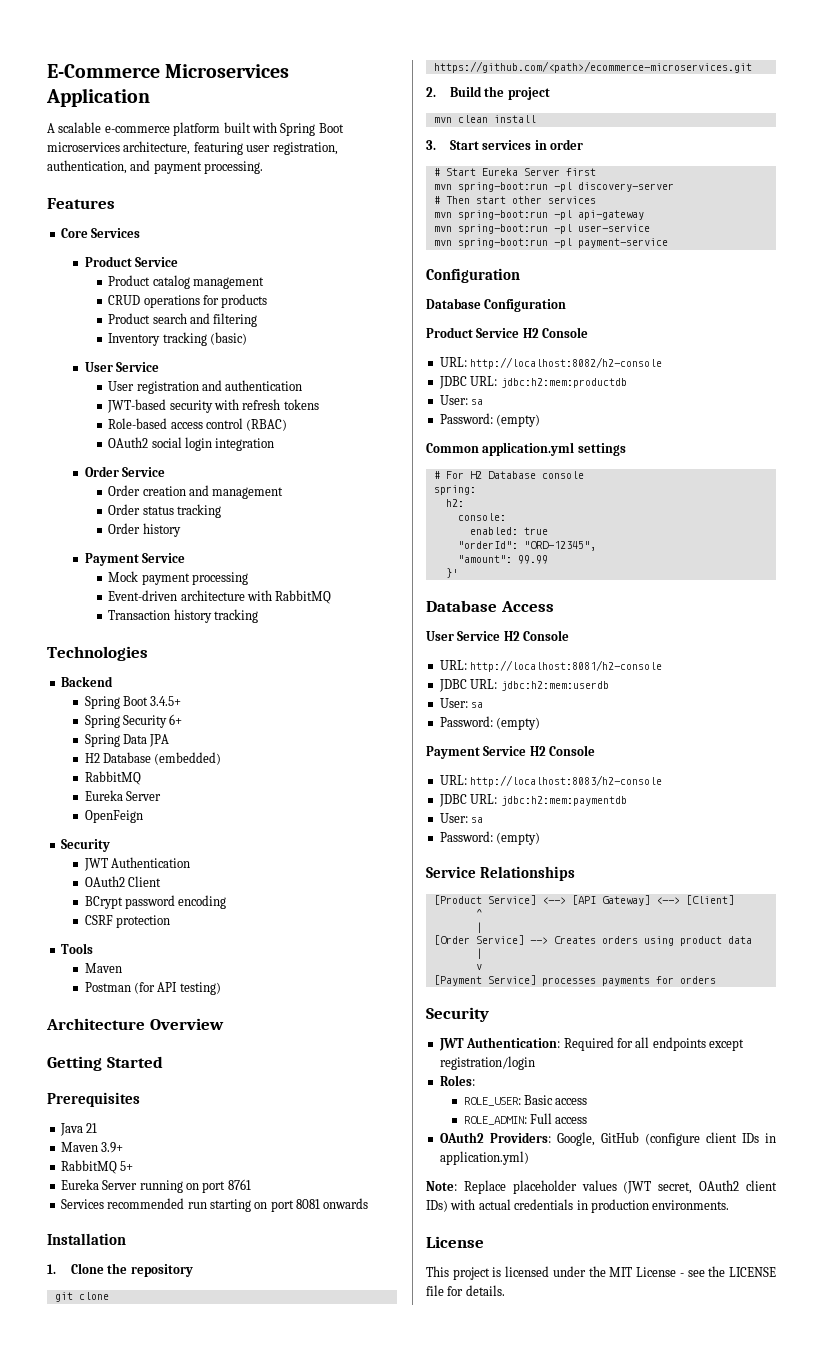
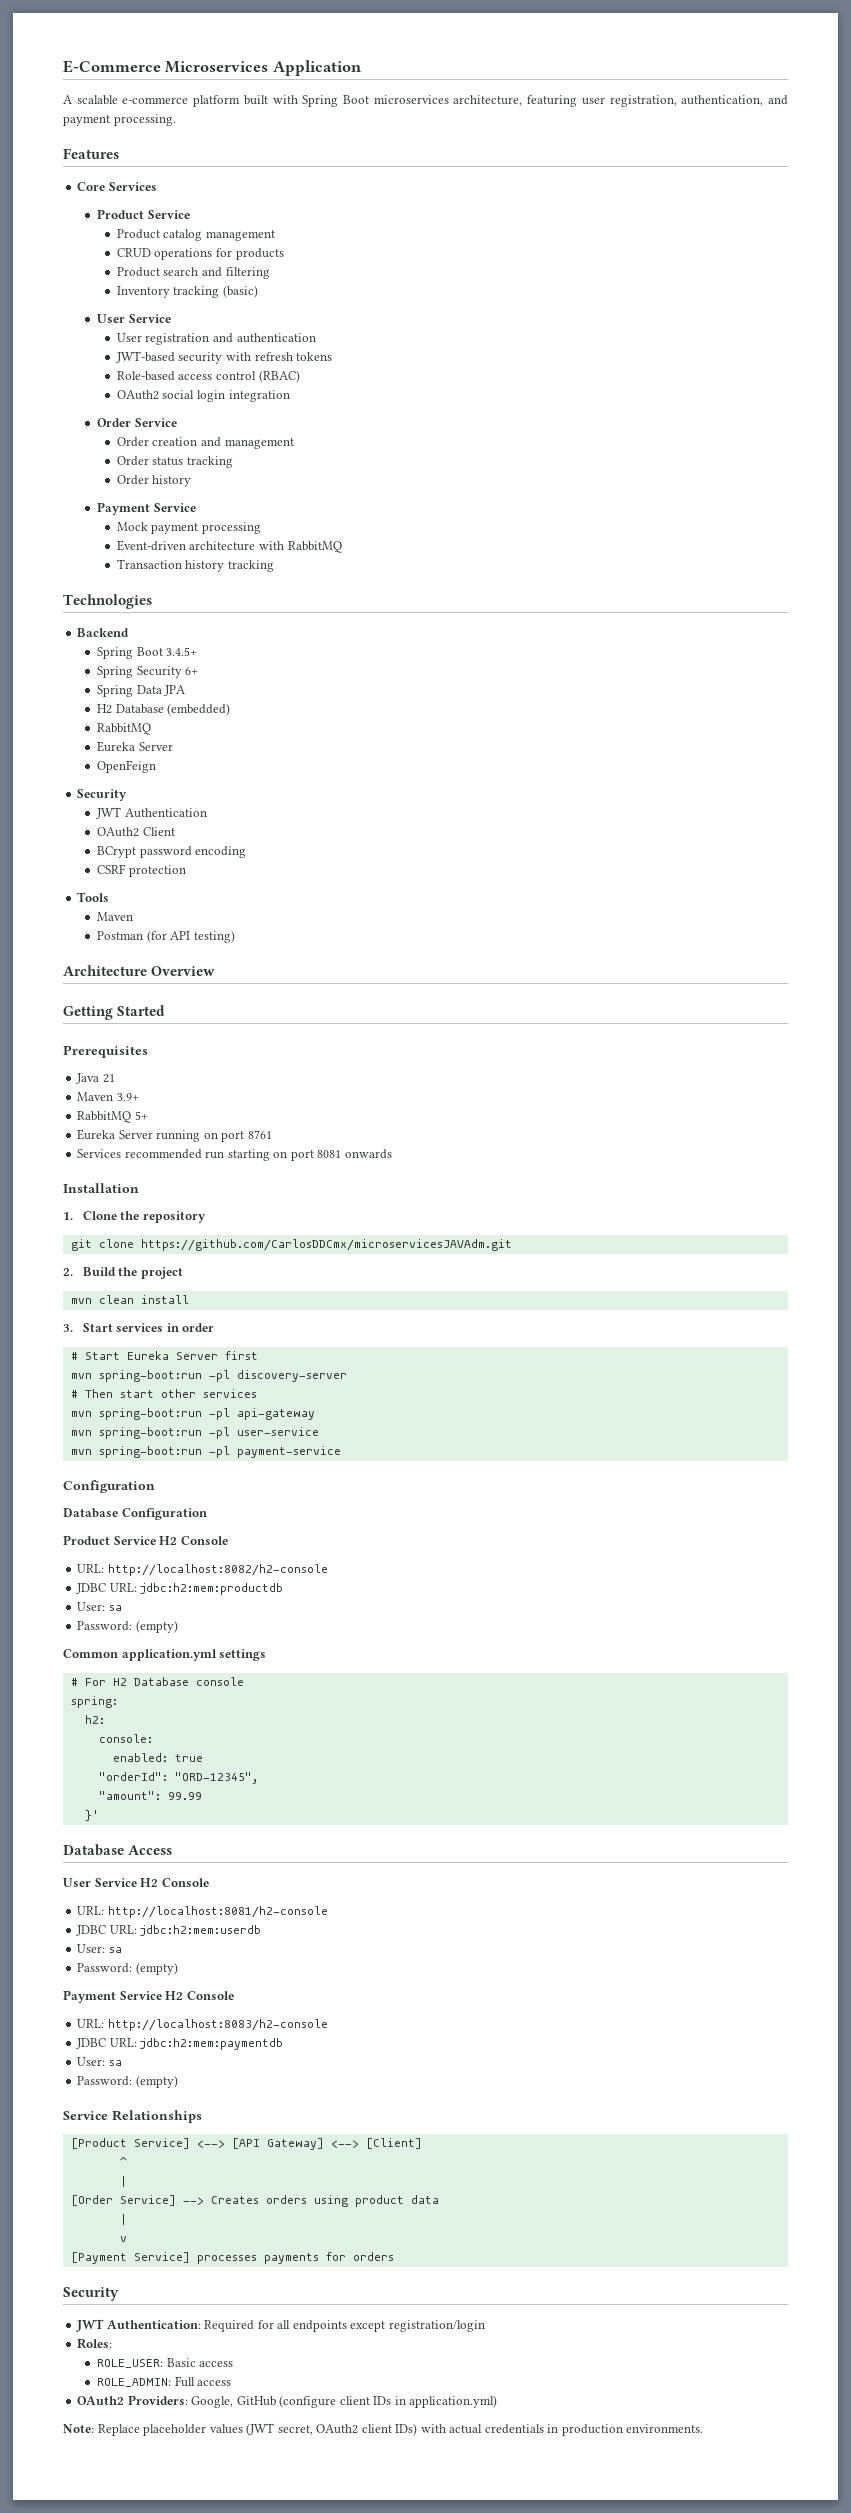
- git clone https://github.com/<path>/ecommerce-microservices.git
+ git clone https://github.com/CarlosDDCmx/microservicesJAVAdm.git
  Note: Replace placeholder values (JWT secret, OAuth2 client IDs) with actual credentials in production environments.
- License
- This project is licensed under the MIT License - see the LICENSE file for details.

